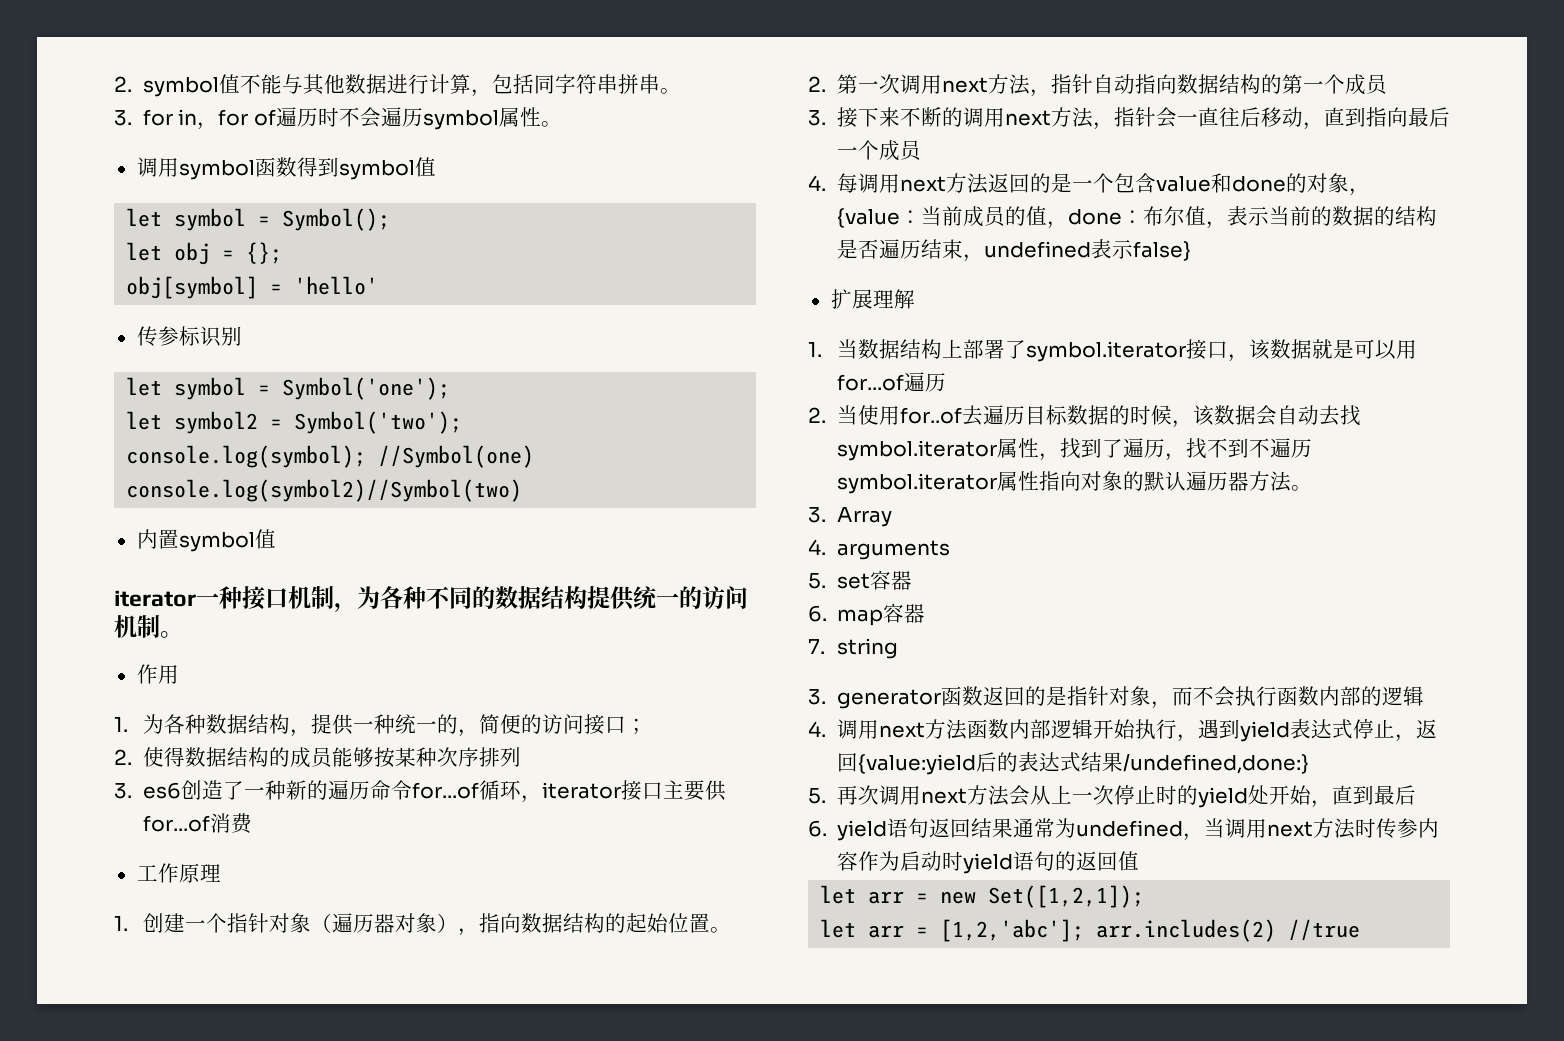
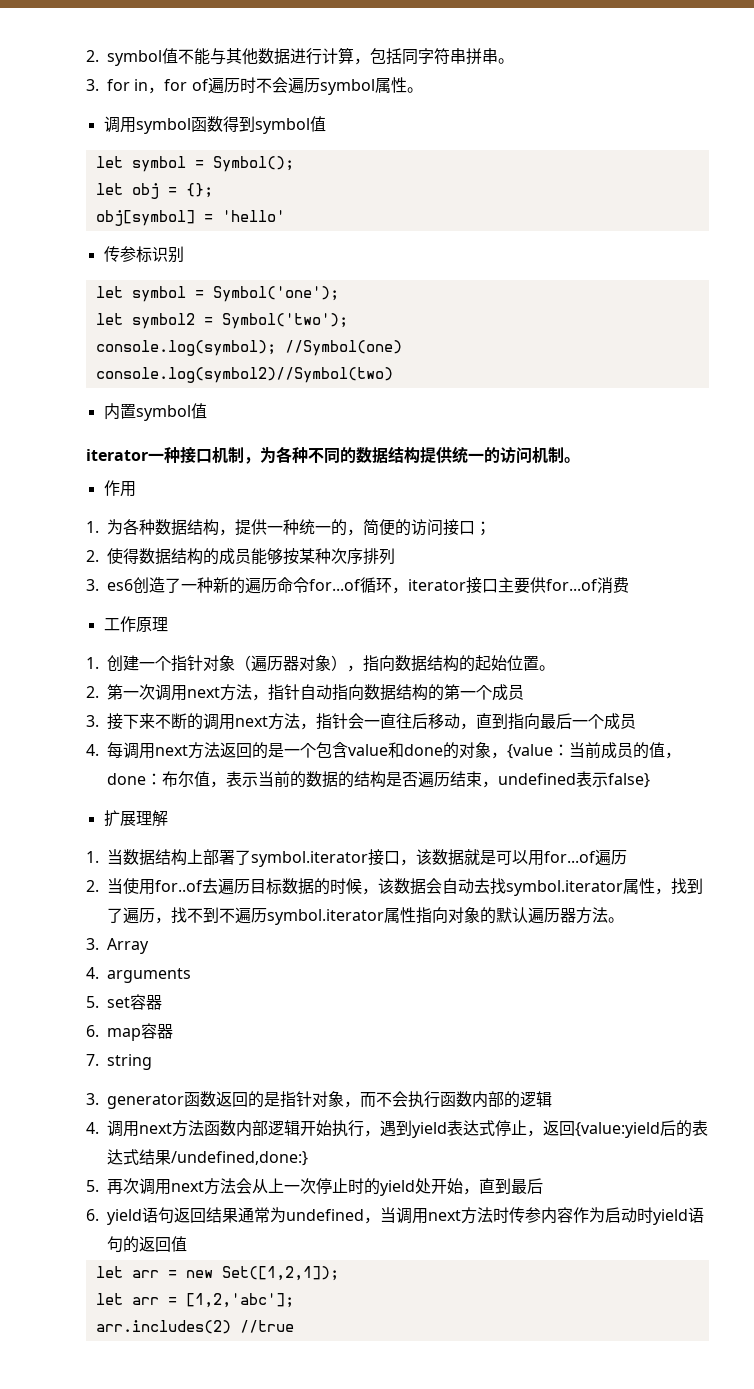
- let arr = [1,2,'abc']; arr.includes(2) //true
+ let arr = [1,2,'abc'];
+ arr.includes(2) //true

